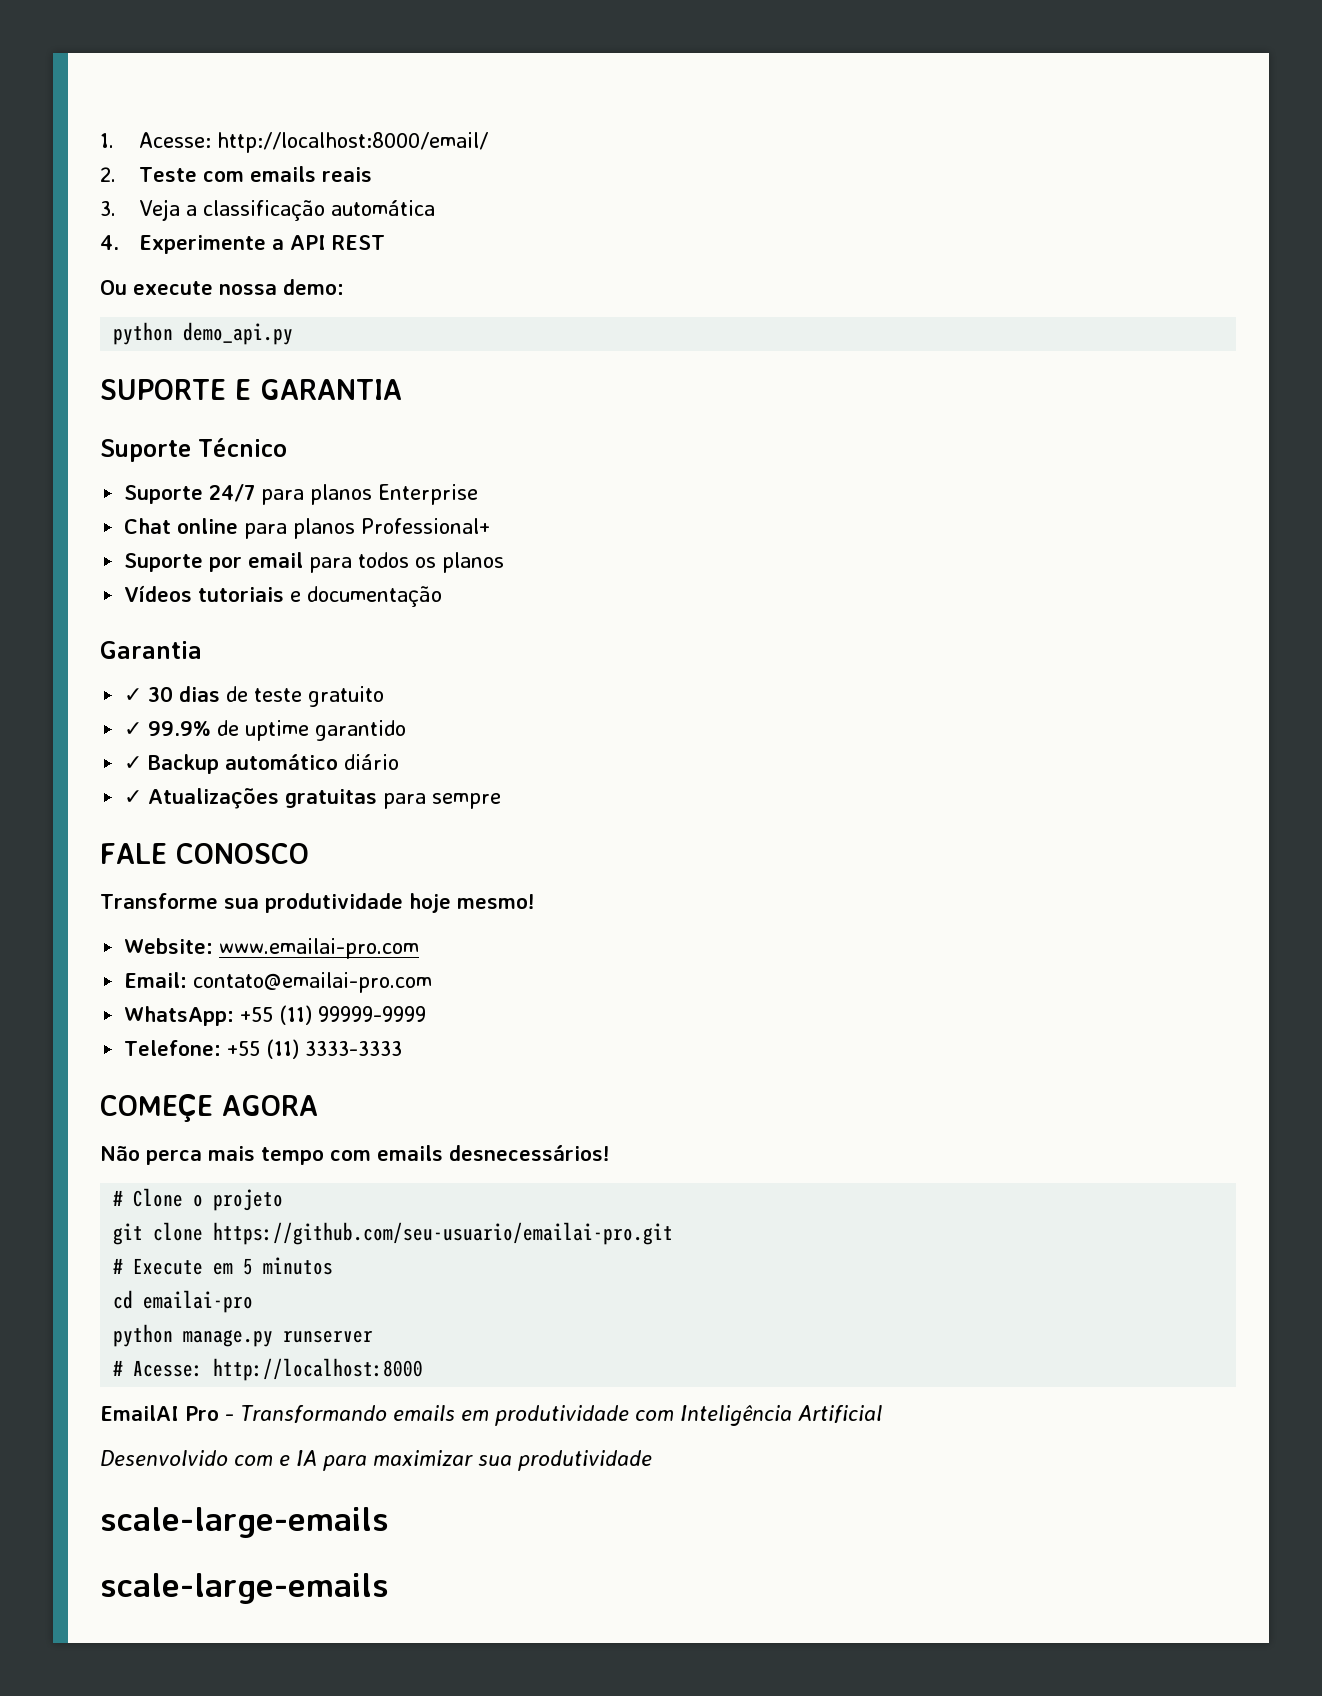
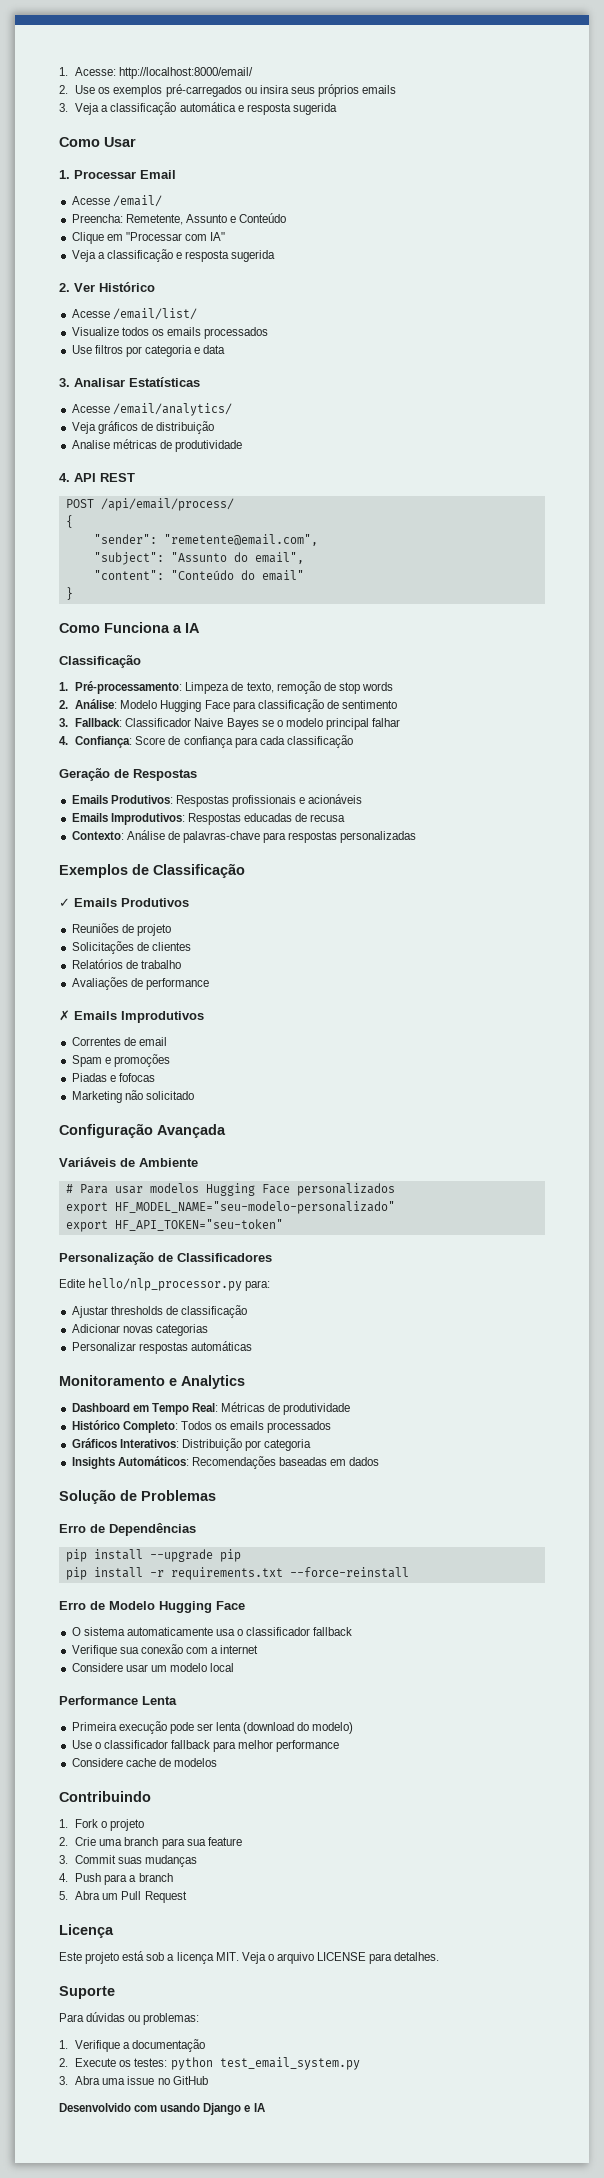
- 2. Teste com emails reais
+ 2. Use os exemplos pré-carregados ou insira seus próprios emails
- 3. Veja a classificação automática
- 4. Experimente a API REST
- Ou execute nossa demo:
- python demo_api.py
- SUPORTE E GARANTIA
- Suporte Técnico
- Suporte 24/7 para planos Enterprise
- Chat online para planos Professional+
- Suporte por email para todos os planos
- Vídeos tutoriais e documentação
- Garantia
- ✓ 30 dias de teste gratuito
- ✓ 99.9% de uptime garantido
- ✓ Backup automático diário
- ✓ Atualizações gratuitas para sempre
- FALE CONOSCO
- Transforme sua produtividade hoje mesmo!
- Website: www.emailai-pro.com
- Email: contato@emailai-pro.com
- WhatsApp: +55 (11) 99999-9999
- Telefone: +55 (11) 3333-3333
- COMEÇE AGORA
- Não perca mais tempo com emails desnecessários!
- # Clone o projeto
- git clone https://github.com/seu-usuario/emailai-pro.git
- # Execute em 5 minutos
- cd emailai-pro
- python manage.py runserver
- # Acesse: http://localhost:8000
- EmailAI Pro - Transformando emails em produtividade com Inteligência Artificial
- Desenvolvido com e IA para maximizar sua produtividade
- scale-large-emails
- scale-large-emails
+ 3. Veja a classificação automática e resposta sugerida
+ Como Usar
+ 1. Processar Email
+ Acesse /email/
+ Preencha: Remetente, Assunto e Conteúdo
+ Clique em "Processar com IA"
+ Veja a classificação e resposta sugerida
+ 2. Ver Histórico
+ Acesse /email/list/
+ Visualize todos os emails processados
+ Use filtros por categoria e data
+ 3. Analisar Estatísticas
+ Acesse /email/analytics/
+ Veja gráficos de distribuição
+ Analise métricas de produtividade
+ 4. API REST
+ POST /api/email/process/
+ {
+ "sender": "remetente@email.com",
+ "subject": "Assunto do email",
+ "content": "Conteúdo do email"
+ }
+ Como Funciona a IA
+ Classificação
+ 1. Pré-processamento: Limpeza de texto, remoção de stop words
+ 2. Análise: Modelo Hugging Face para classificação de sentimento
+ 3. Fallback: Classificador Naive Bayes se o modelo principal falhar
+ 4. Confiança: Score de confiança para cada classificação
+ Geração de Respostas
+ Emails Produtivos: Respostas profissionais e acionáveis
+ Emails Improdutivos: Respostas educadas de recusa
+ Contexto: Análise de palavras-chave para respostas personalizadas
+ Exemplos de Classificação
+ ✓ Emails Produtivos
+ Reuniões de projeto
+ Solicitações de clientes
+ Relatórios de trabalho
+ Avaliações de performance
+ ✗ Emails Improdutivos
+ Correntes de email
+ Spam e promoções
+ Piadas e fofocas
+ Marketing não solicitado
+ Configuração Avançada
+ Variáveis de Ambiente
+ # Para usar modelos Hugging Face personalizados
+ export HF_MODEL_NAME="seu-modelo-personalizado"
+ export HF_API_TOKEN="seu-token"
+ Personalização de Classificadores
+ Edite hello/nlp_processor.py para:
+ Ajustar thresholds de classificação
+ Adicionar novas categorias
+ Personalizar respostas automáticas
+ Monitoramento e Analytics
+ Dashboard em Tempo Real: Métricas de produtividade
+ Histórico Completo: Todos os emails processados
+ Gráficos Interativos: Distribuição por categoria
+ Insights Automáticos: Recomendações baseadas em dados
+ Solução de Problemas
+ Erro de Dependências
+ pip install --upgrade pip
+ pip install -r requirements.txt --force-reinstall
+ Erro de Modelo Hugging Face
+ O sistema automaticamente usa o classificador fallback
+ Verifique sua conexão com a internet
+ Considere usar um modelo local
+ Performance Lenta
+ Primeira execução pode ser lenta (download do modelo)
+ Use o classificador fallback para melhor performance
+ Considere cache de modelos
+ Contribuindo
+ 1. Fork o projeto
+ 2. Crie uma branch para sua feature
+ 3. Commit suas mudanças
+ 4. Push para a branch
+ 5. Abra um Pull Request
+ Licença
+ Este projeto está sob a licença MIT. Veja o arquivo LICENSE para detalhes.
+ Suporte
+ Para dúvidas ou problemas:
+ 1. Verifique a documentação
+ 2. Execute os testes: python test_email_system.py
+ 3. Abra uma issue no GitHub
+ Desenvolvido com usando Django e IA

